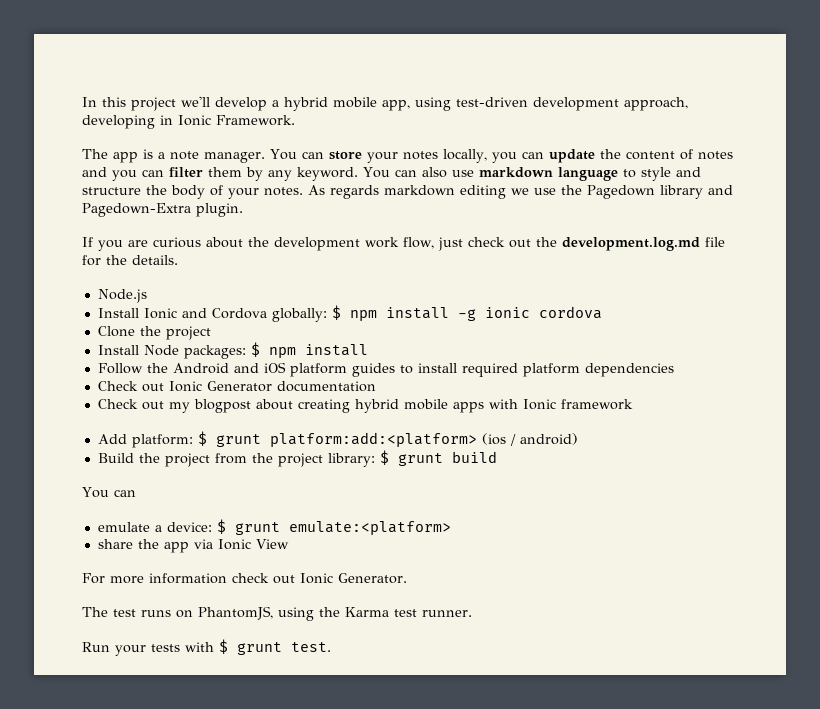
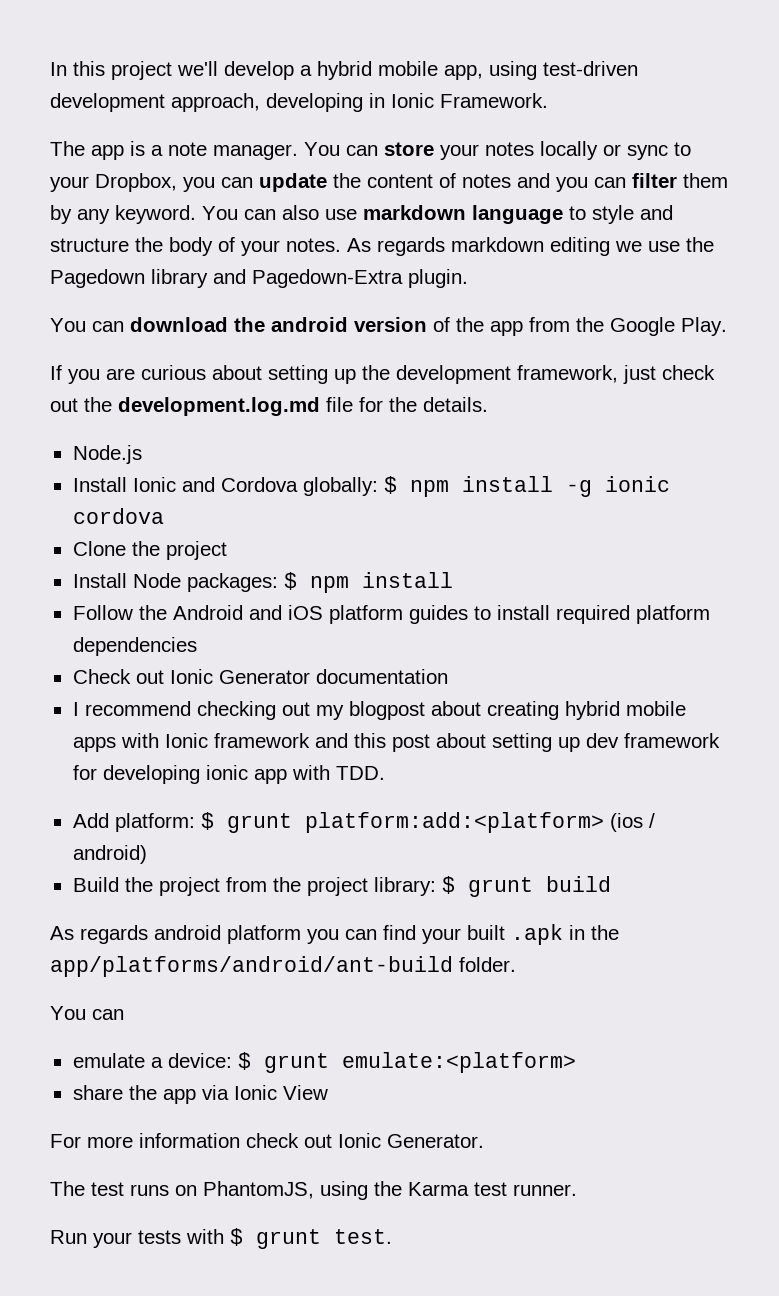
- You can store your notes locally, you can update the content of notes and you can filter them by any keyword.
+ You can store your notes locally or sync to your Dropbox, you can update the content of notes and you can filter them by any keyword.
+ You can download the android version of the app from the Google Play.
- If you are curious about the development work flow, just check out the development.log.md file for the details.
+ If you are curious about setting up the development framework, just check out the development.log.md file for the details.
- Check out my blogpost about creating hybrid mobile apps with Ionic framework
+ I recommend checking out my blogpost about creating hybrid mobile apps with Ionic framework and this post about setting up dev framework for developing ionic app with TDD.
+ As regards android platform you can find your built .apk in the app/platforms/android/ant-build folder.

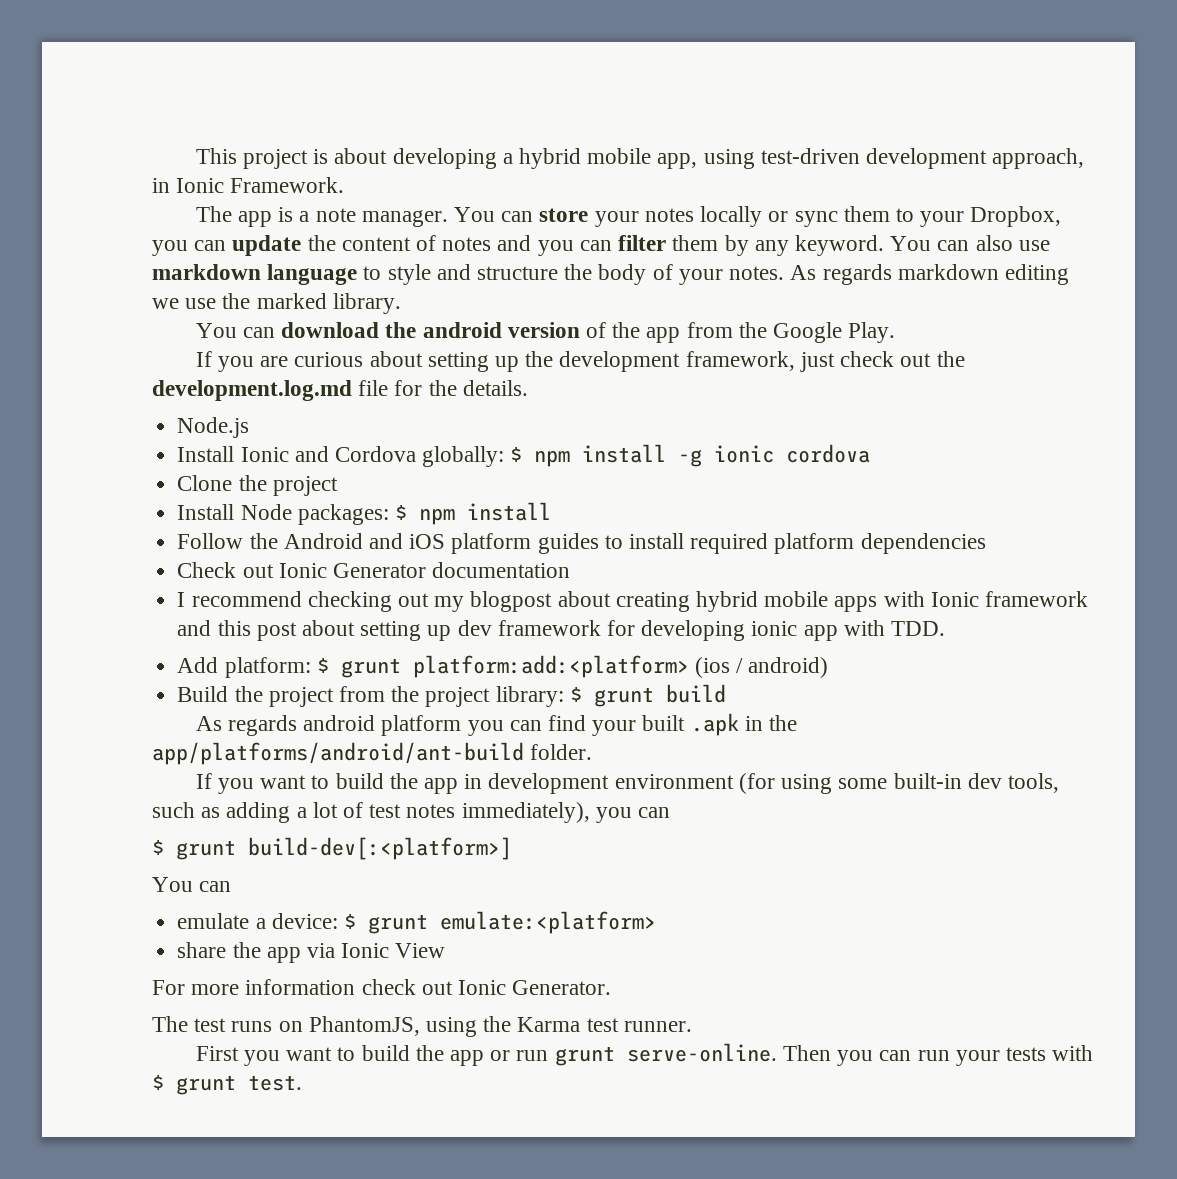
- In this project we'll develop a hybrid mobile app, using test-driven development approach, developing in Ionic Framework.
+ This project is about developing a hybrid mobile app, using test-driven development approach, in Ionic Framework.
- You can store your notes locally or sync to your Dropbox, you can update the content of notes and you can filter them by any keyword.
+ You can store your notes locally or sync them to your Dropbox, you can update the content of notes and you can filter them by any keyword.
- As regards markdown editing we use the Pagedown library and Pagedown-Extra plugin.
+ As regards markdown editing we use the marked library.
+ If you want to build the app in development environment (for using some built-in dev tools, such as adding a lot of test notes immediately), you can
+ $ grunt build-dev[:<platform>]
- Run your tests with $ grunt test.
+ First you want to build the app or run grunt serve-online. Then you can run your tests with $ grunt test.

